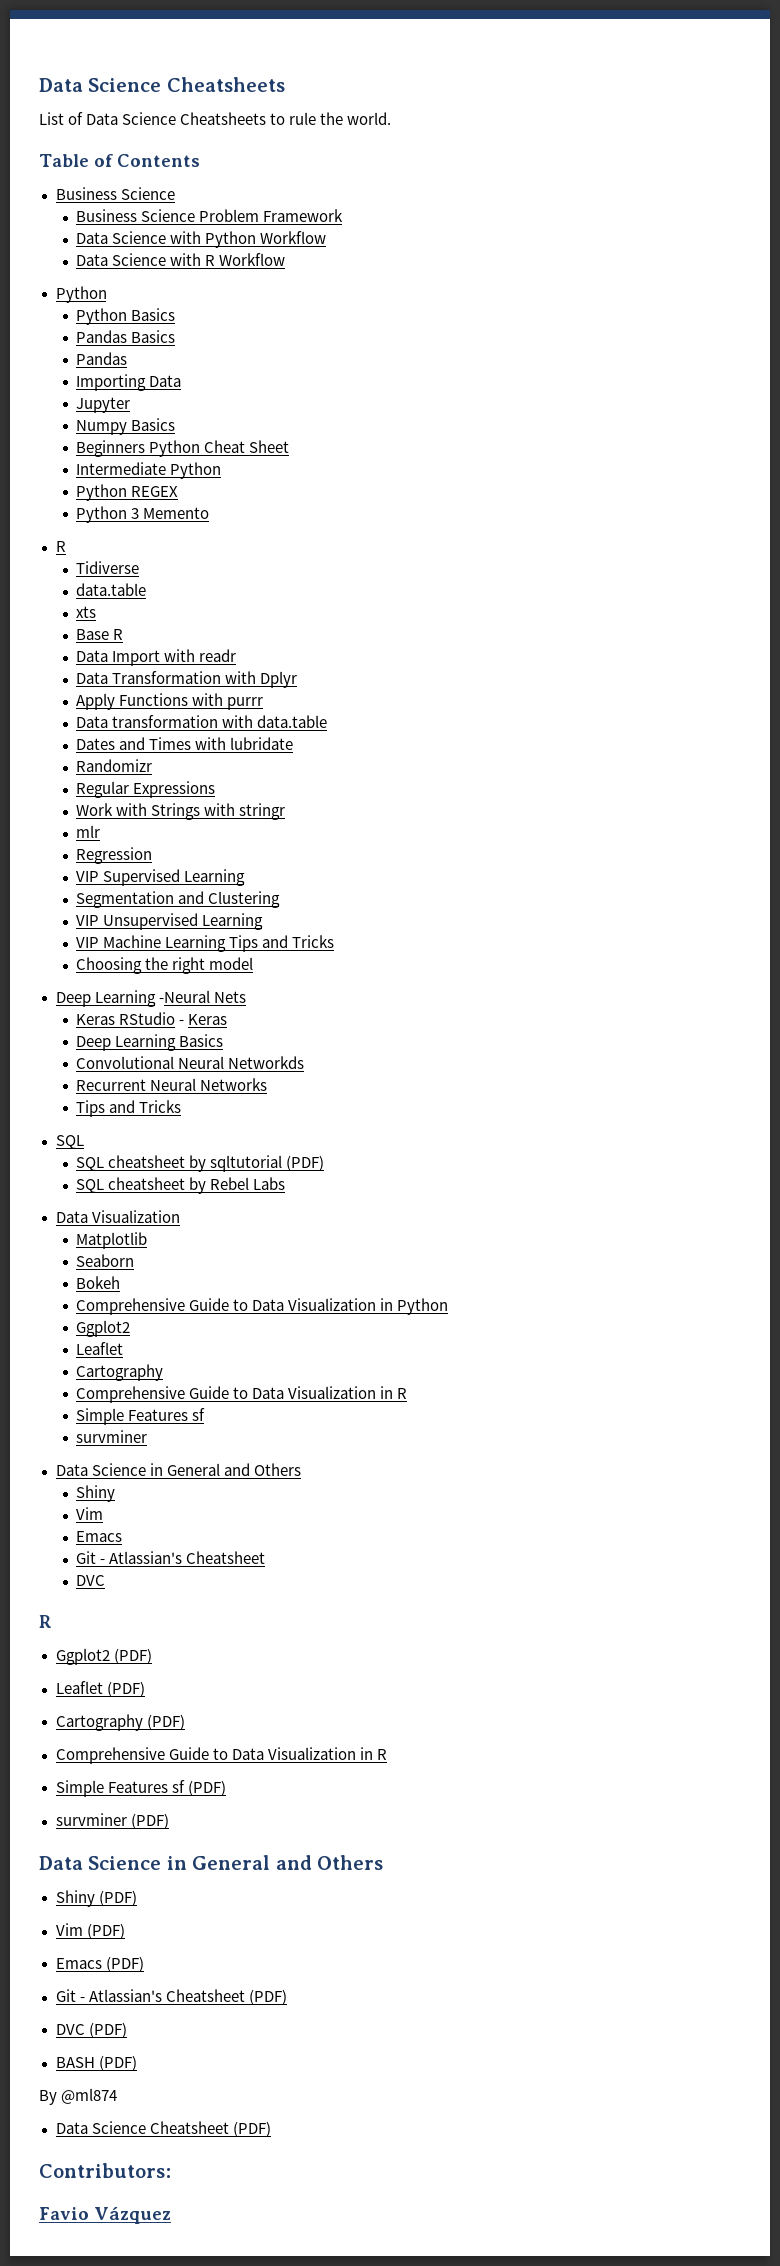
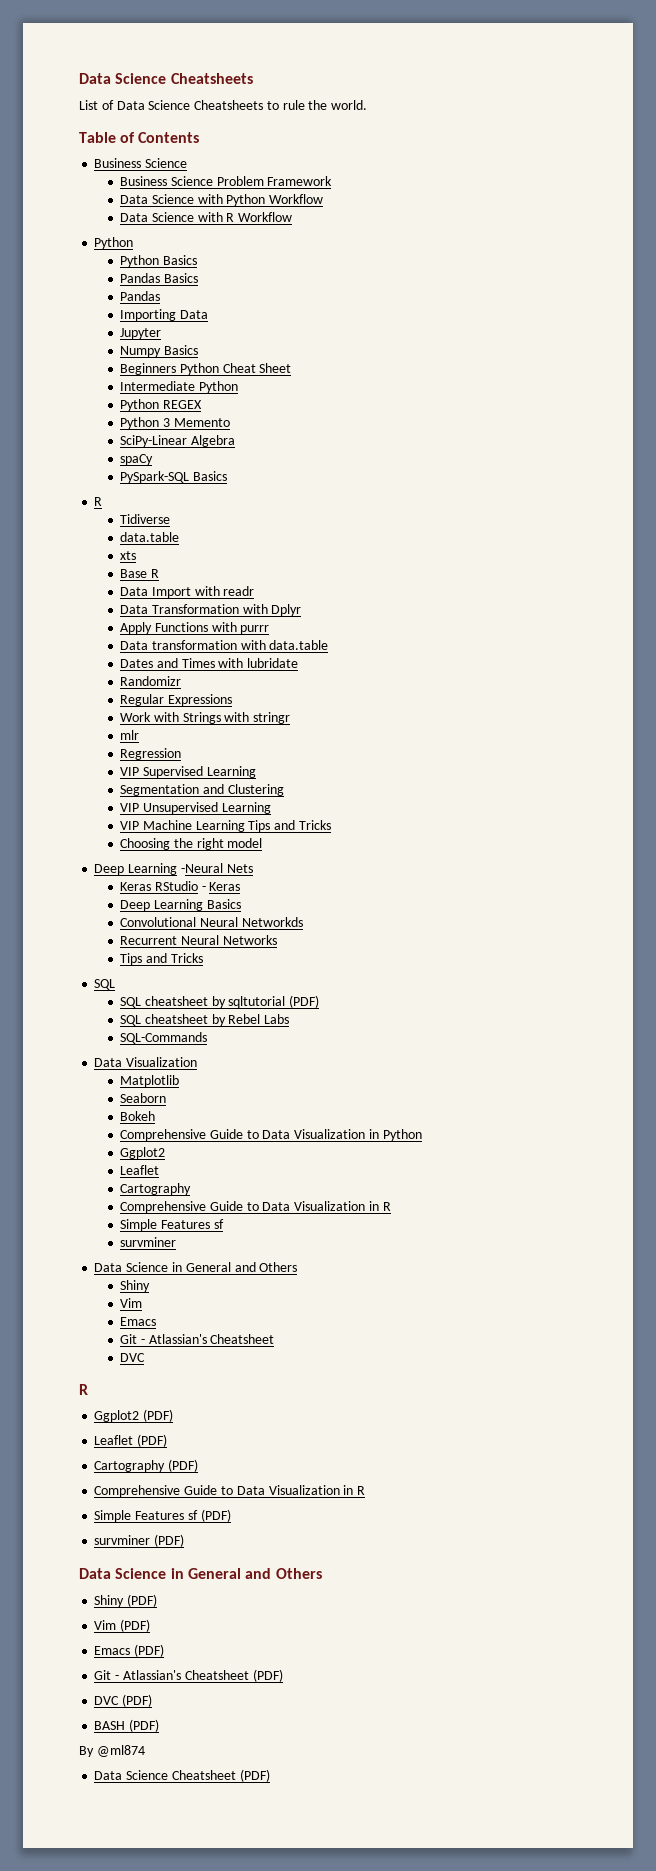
+ SciPy-Linear Algebra
+ spaCy
+ PySpark-SQL Basics
+ SQL-Commands
- Contributors:
- Favio Vázquez

